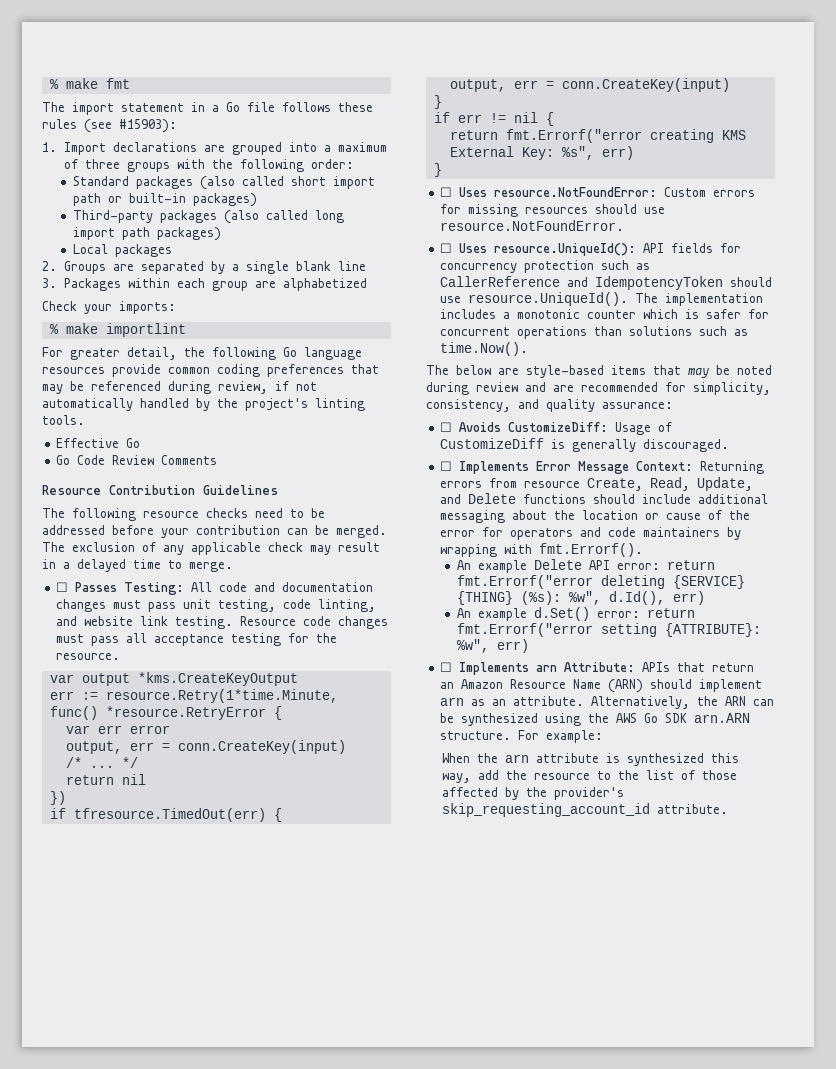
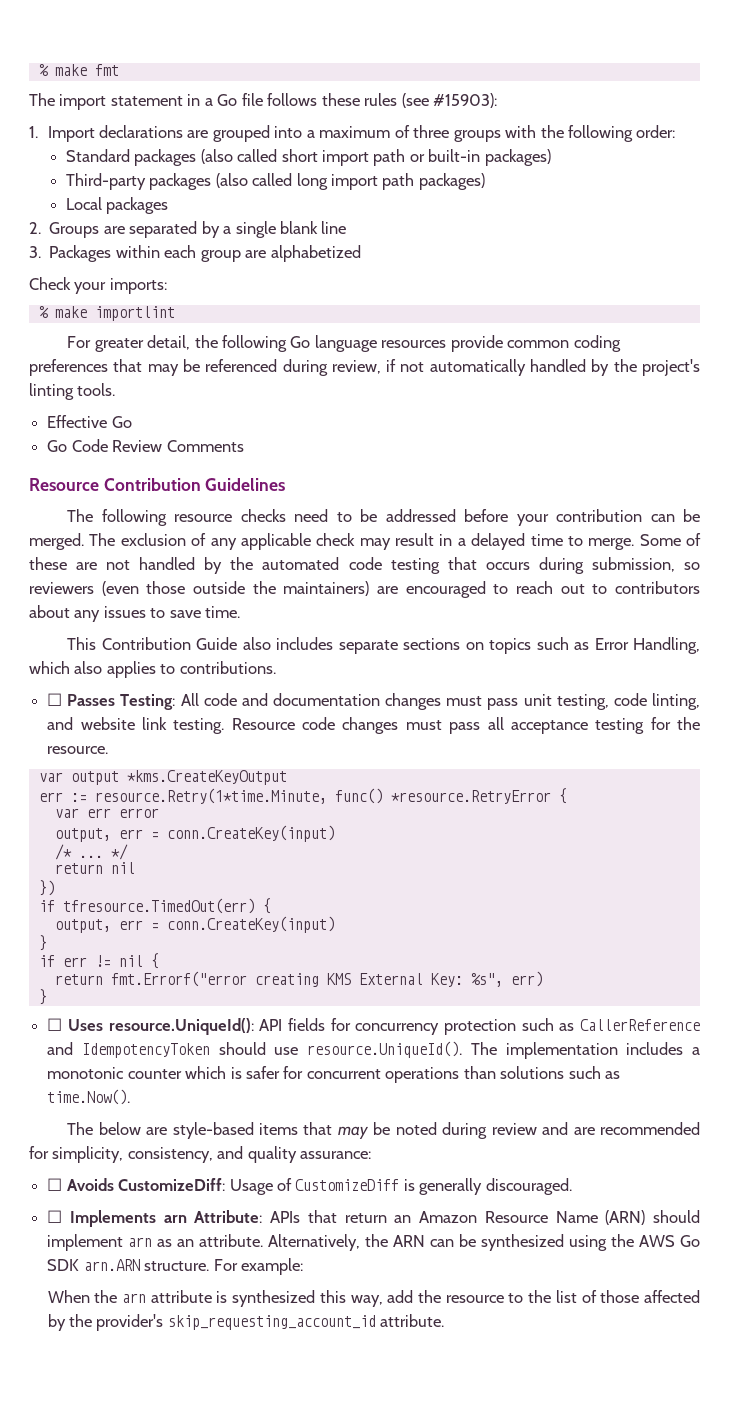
+ Some of these are not handled by the automated code testing that occurs during submission, so reviewers (even those outside the maintainers) are encouraged to reach out to contributors about any issues to save time.
+ This Contribution Guide also includes separate sections on topics such as Error Handling, which also applies to contributions.
- ☐ Uses resource.NotFoundError: Custom errors for missing resources should use resource.NotFoundError.
- ☐ Implements Error Message Context: Returning errors from resource Create, Read, Update, and Delete functions should include additional messaging about the location or cause of the error for operators and code maintainers by wrapping with fmt.Errorf().
- An example Delete API error: return fmt.Errorf("error deleting {SERVICE} {THING} (%s): %w", d.Id(), err)
- An example d.Set() error: return fmt.Errorf("error setting {ATTRIBUTE}: %w", err)

